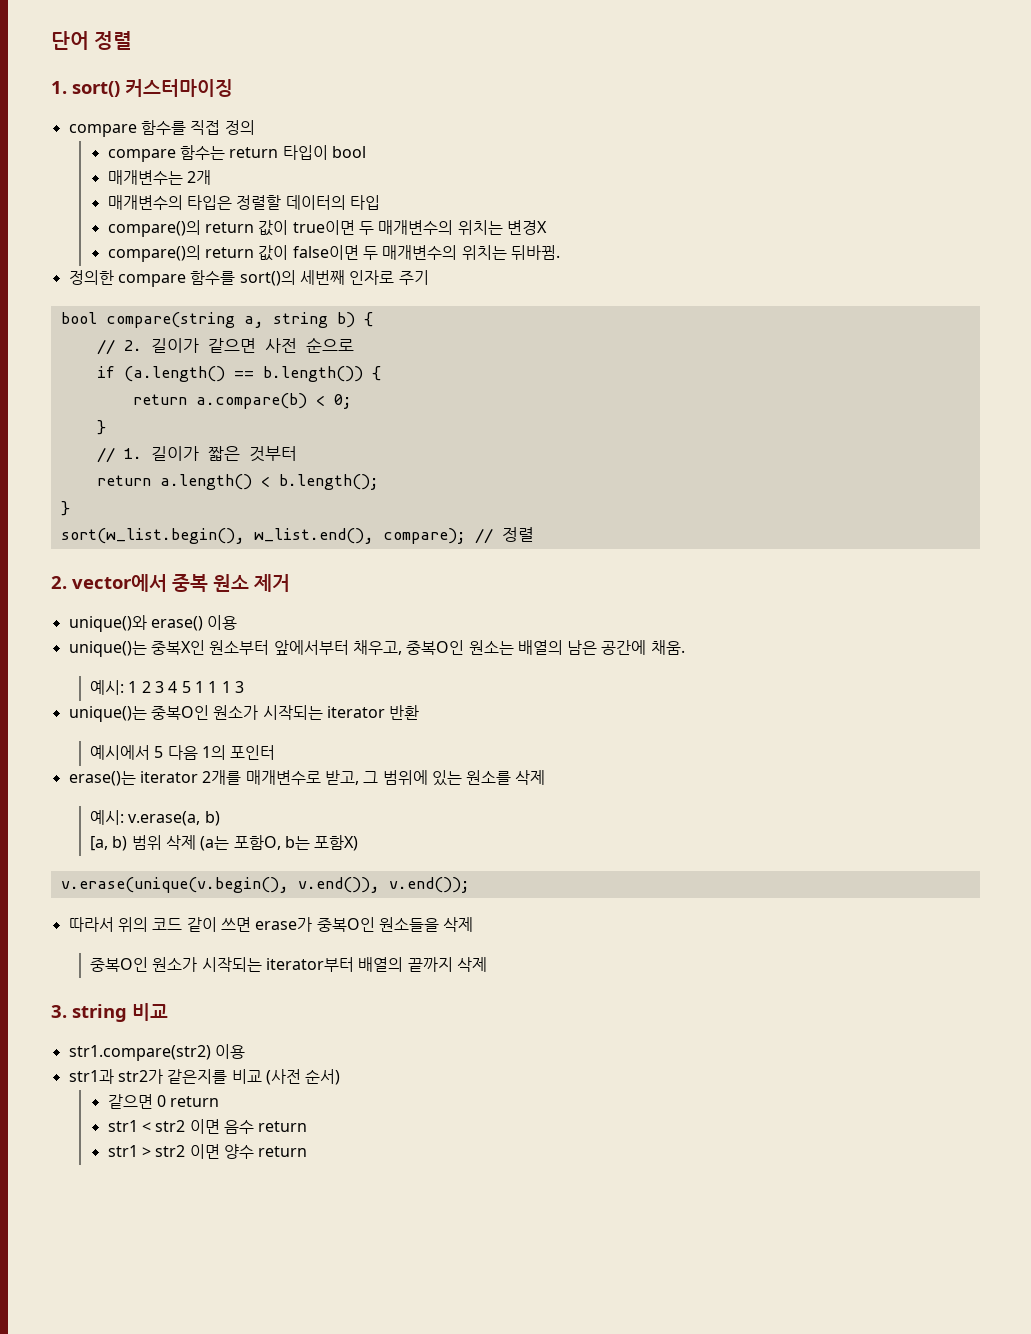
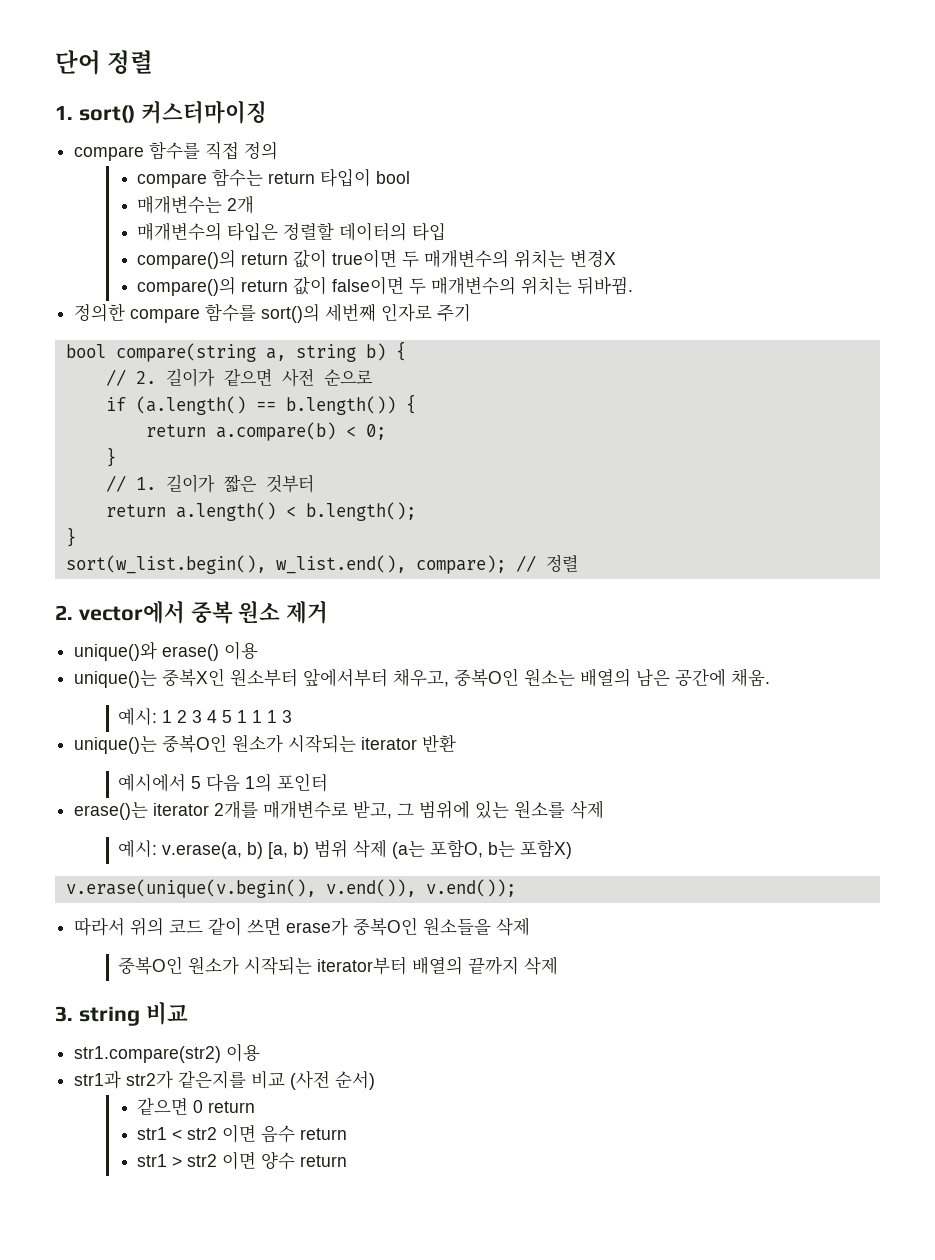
- 예시: v.erase(a, b)
- [a, b) 범위 삭제 (a는 포함O, b는 포함X)
+ 예시: v.erase(a, b) [a, b) 범위 삭제 (a는 포함O, b는 포함X)

